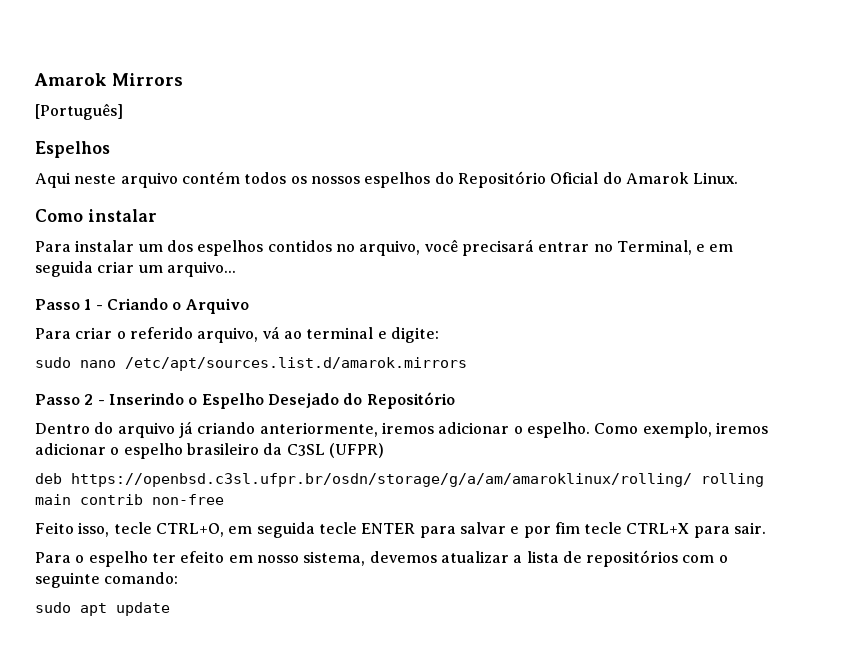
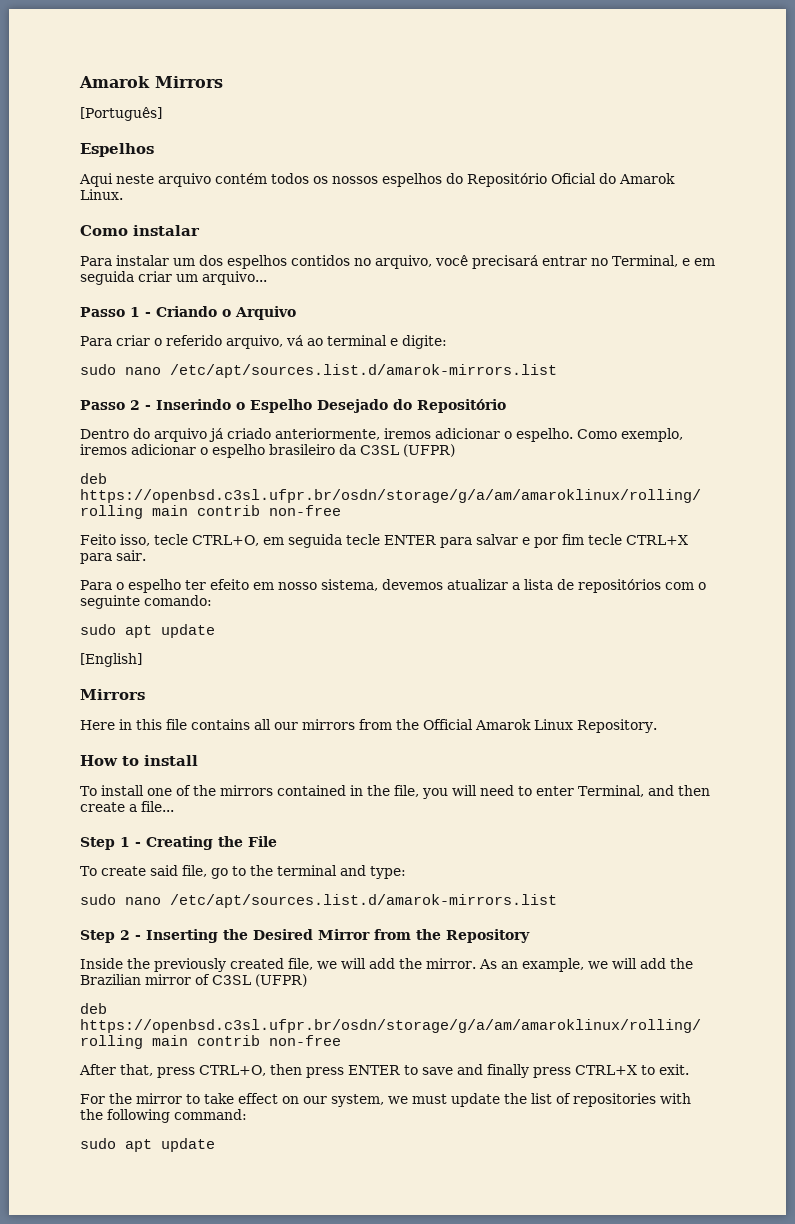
  Para criar o referido arquivo, vá ao terminal e digite:
- sudo nano /etc/apt/sources.list.d/amarok.mirrors
+ sudo nano /etc/apt/sources.list.d/amarok-mirrors.list
- Dentro do arquivo já criando anteriormente, iremos adicionar o espelho.
+ Dentro do arquivo já criado anteriormente, iremos adicionar o espelho.
+ [English]
+ Mirrors
+ Here in this file contains all our mirrors from the Official Amarok Linux Repository.
+ How to install
+ To install one of the mirrors contained in the file, you will need to enter Terminal, and then create a file...
+ Step 1 - Creating the File
+ To create said file, go to the terminal and type:
+ sudo nano /etc/apt/sources.list.d/amarok-mirrors.list
+ Step 2 - Inserting the Desired Mirror from the Repository
+ Inside the previously created file, we will add the mirror. As an example, we will add the Brazilian mirror of C3SL (UFPR)
+ deb https://openbsd.c3sl.ufpr.br/osdn/storage/g/a/am/amaroklinux/rolling/ rolling main contrib non-free
+ After that, press CTRL+O, then press ENTER to save and finally press CTRL+X to exit.
+ For the mirror to take effect on our system, we must update the list of repositories with the following command:
+ sudo apt update

